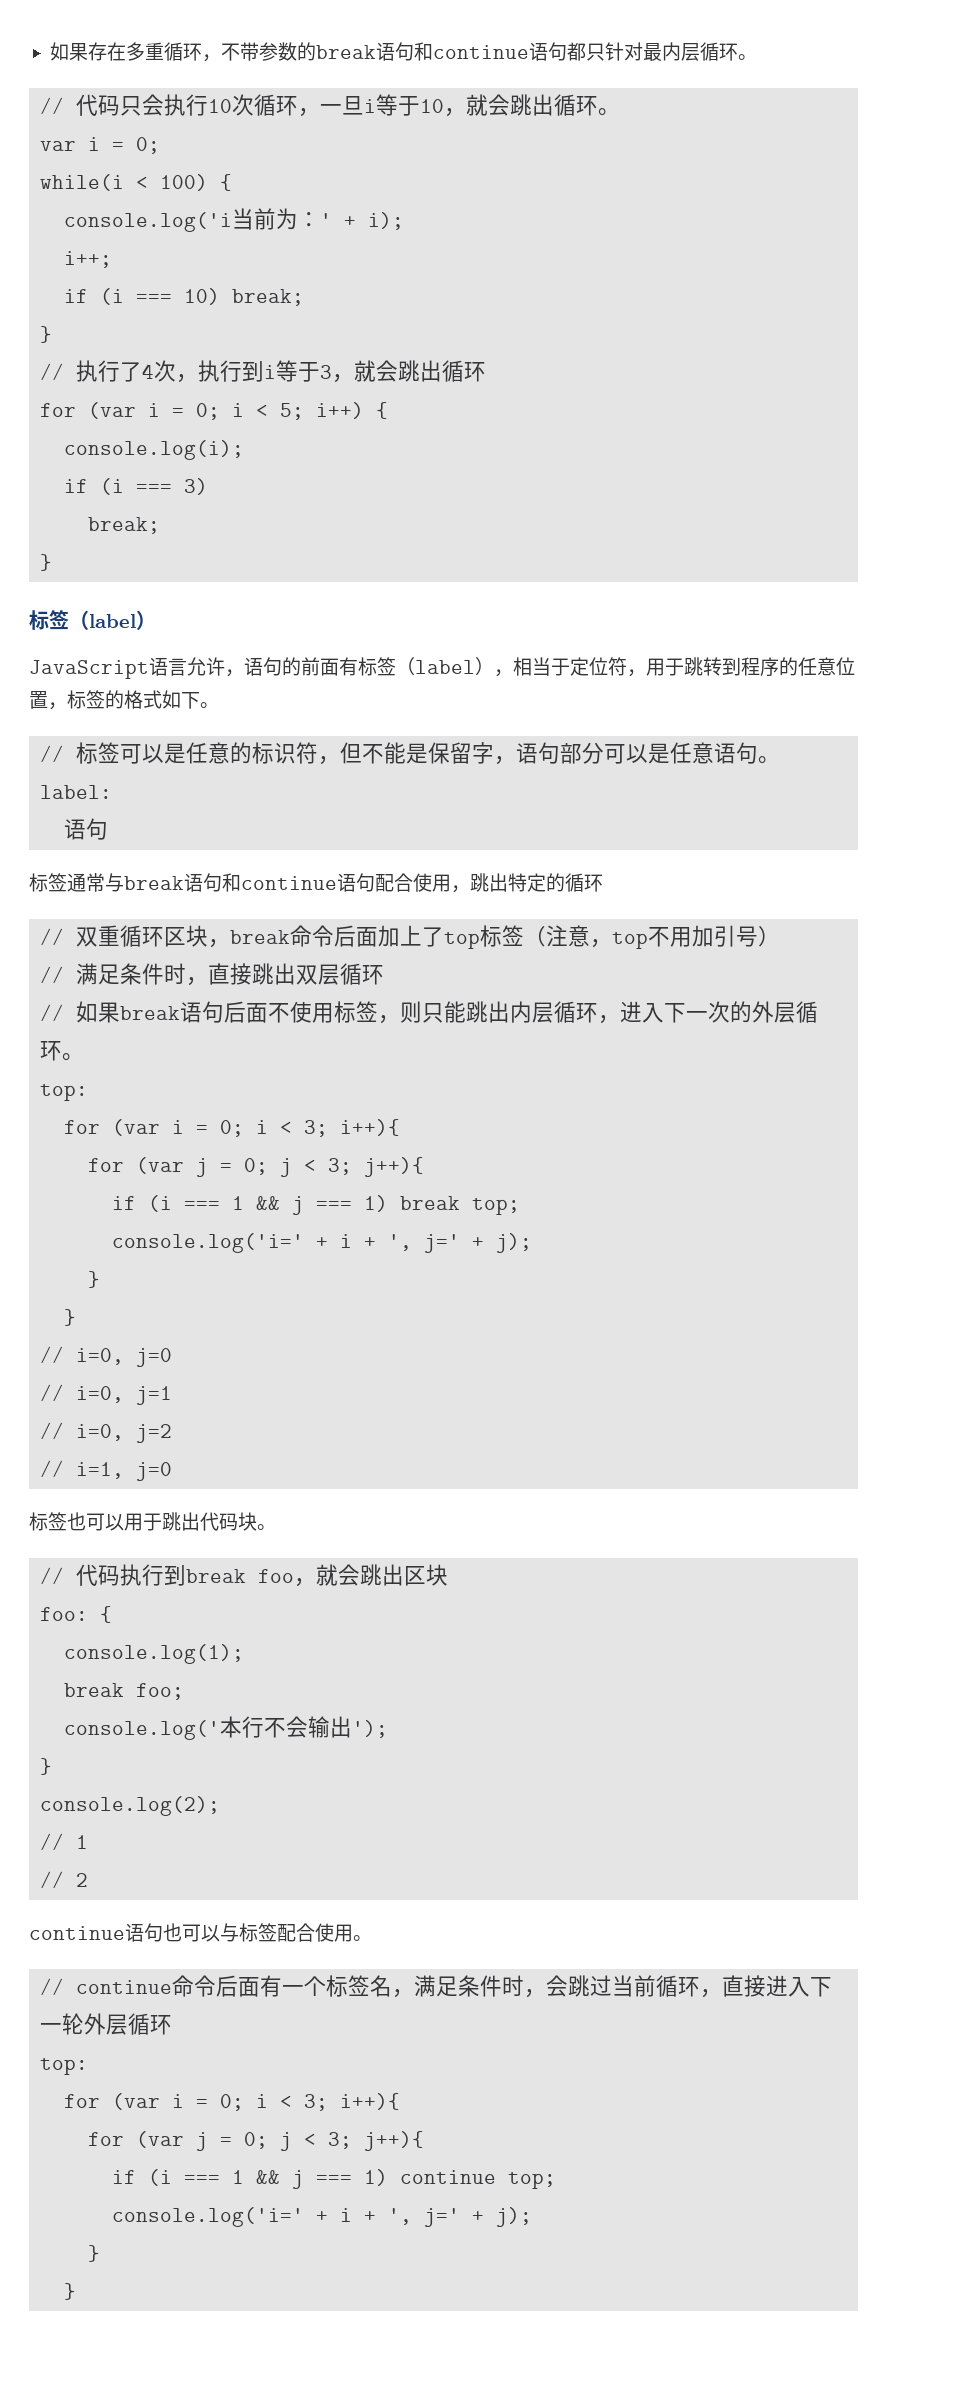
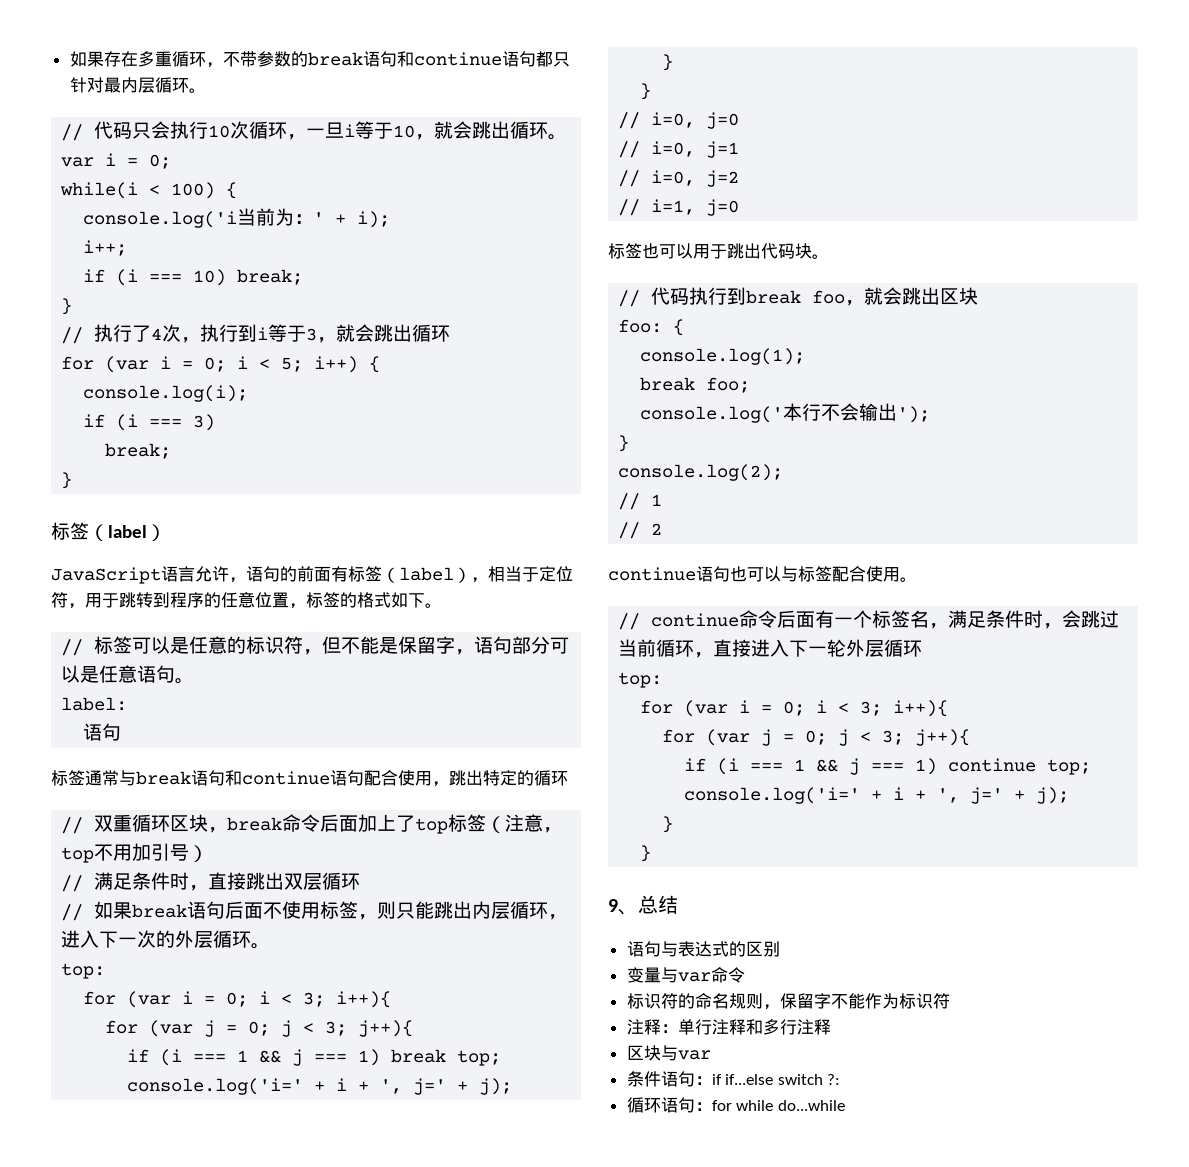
+ 9、总结
+ 语句与表达式的区别
+ 变量与var命令
+ 标识符的命名规则，保留字不能作为标识符
+ 注释：单行注释和多行注释
+ 区块与var
+ 条件语句：if if...else switch ?:
+ 循环语句：for while do...while

